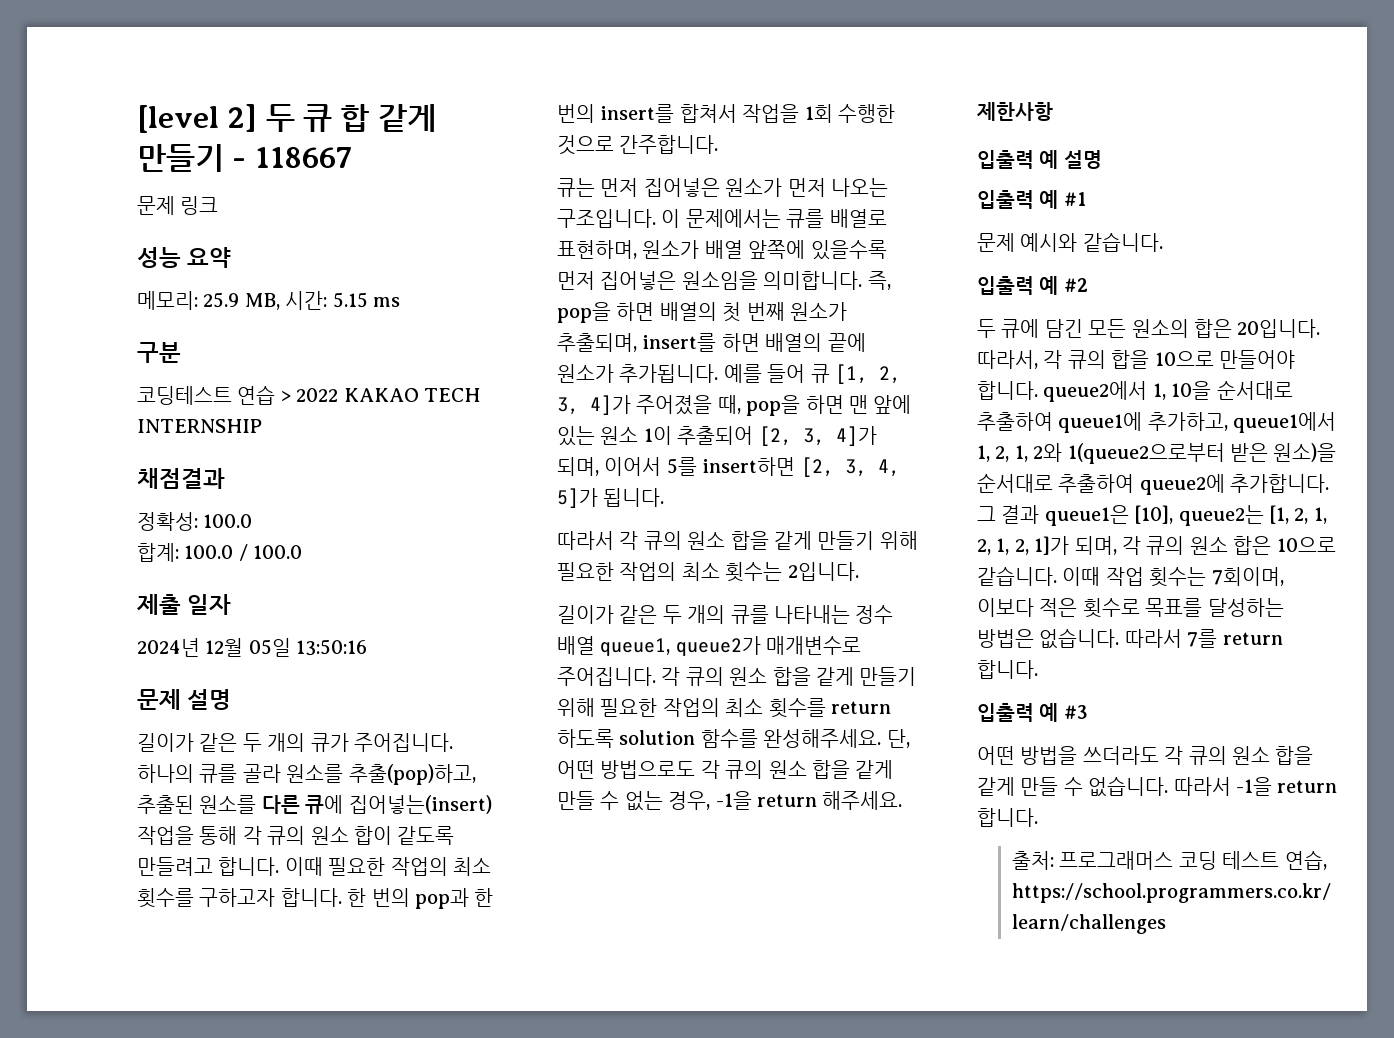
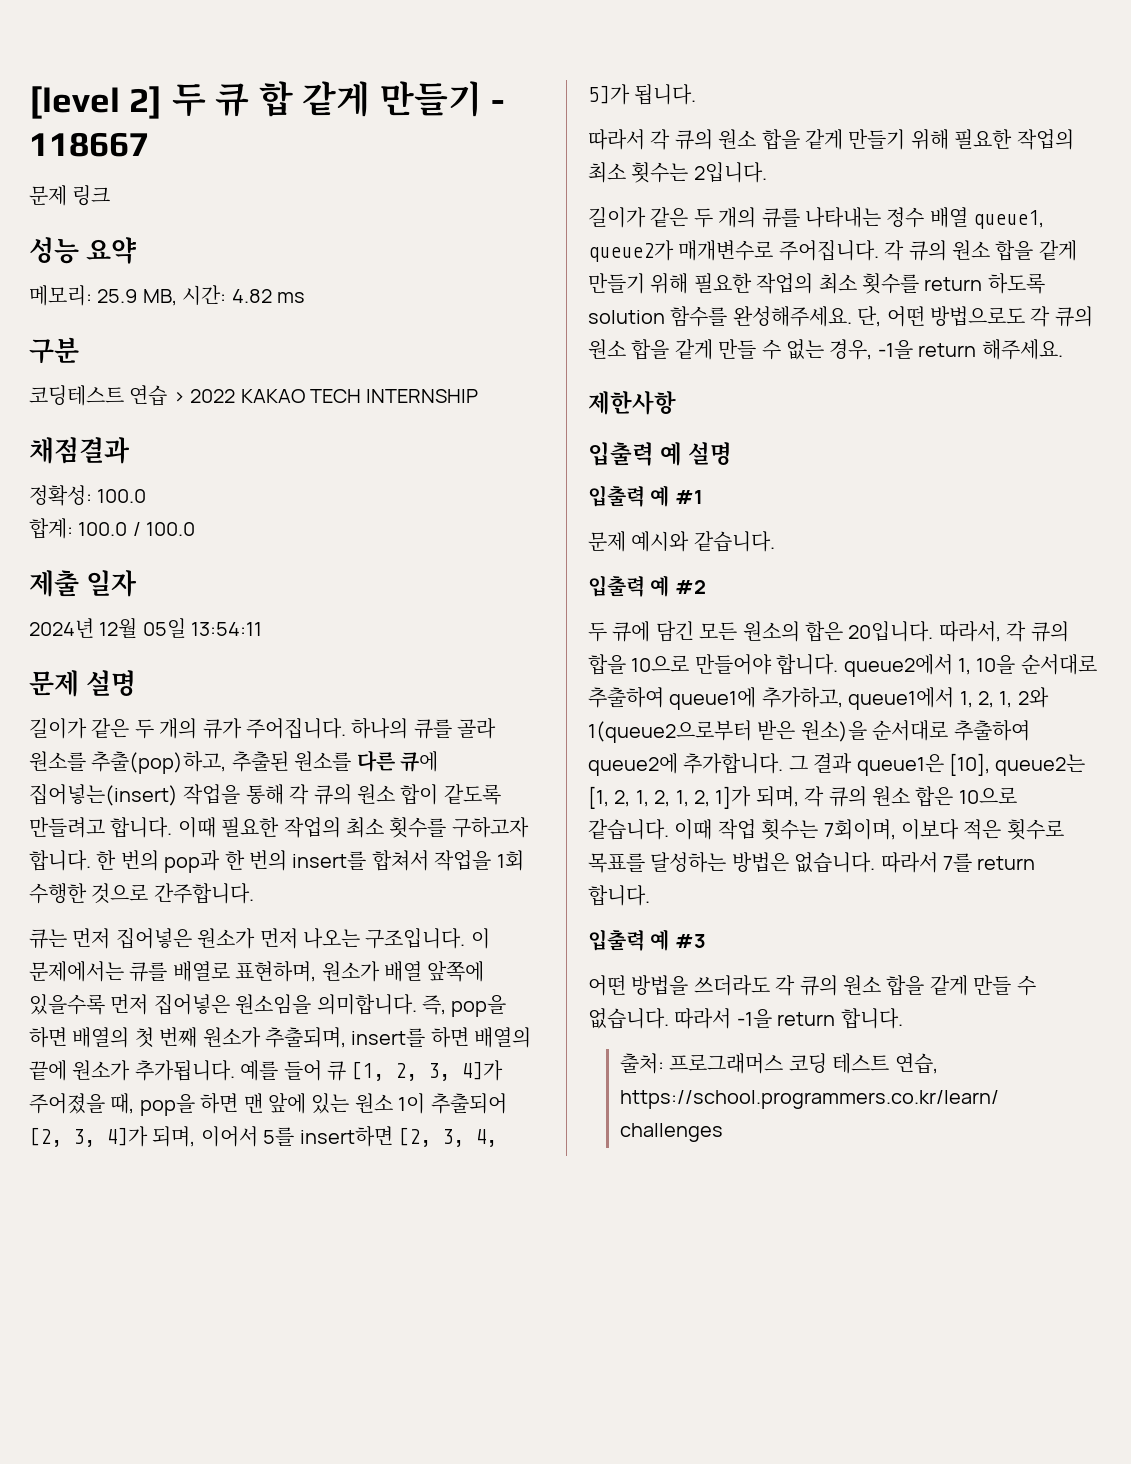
- 메모리: 25.9 MB, 시간: 5.15 ms
+ 메모리: 25.9 MB, 시간: 4.82 ms
- 2024년 12월 05일 13:50:16
+ 2024년 12월 05일 13:54:11

